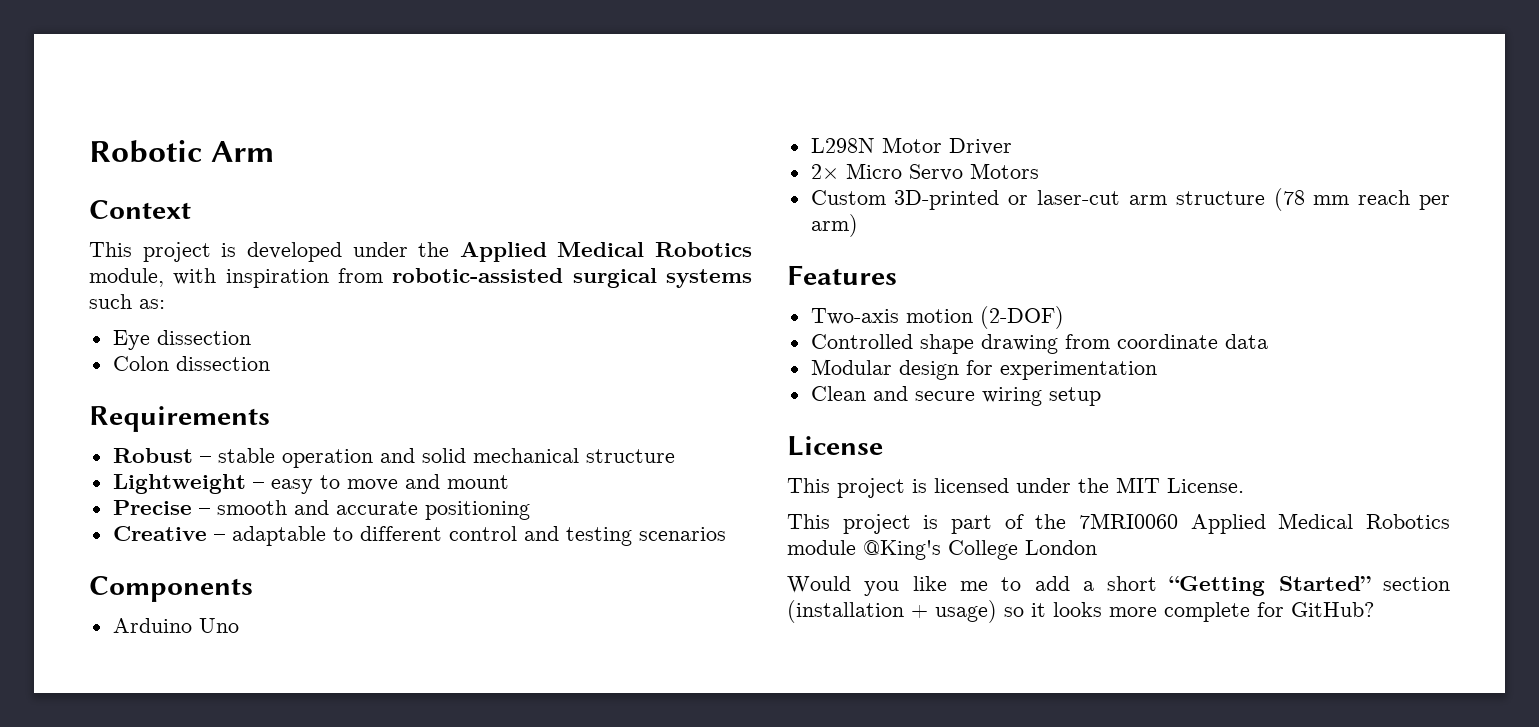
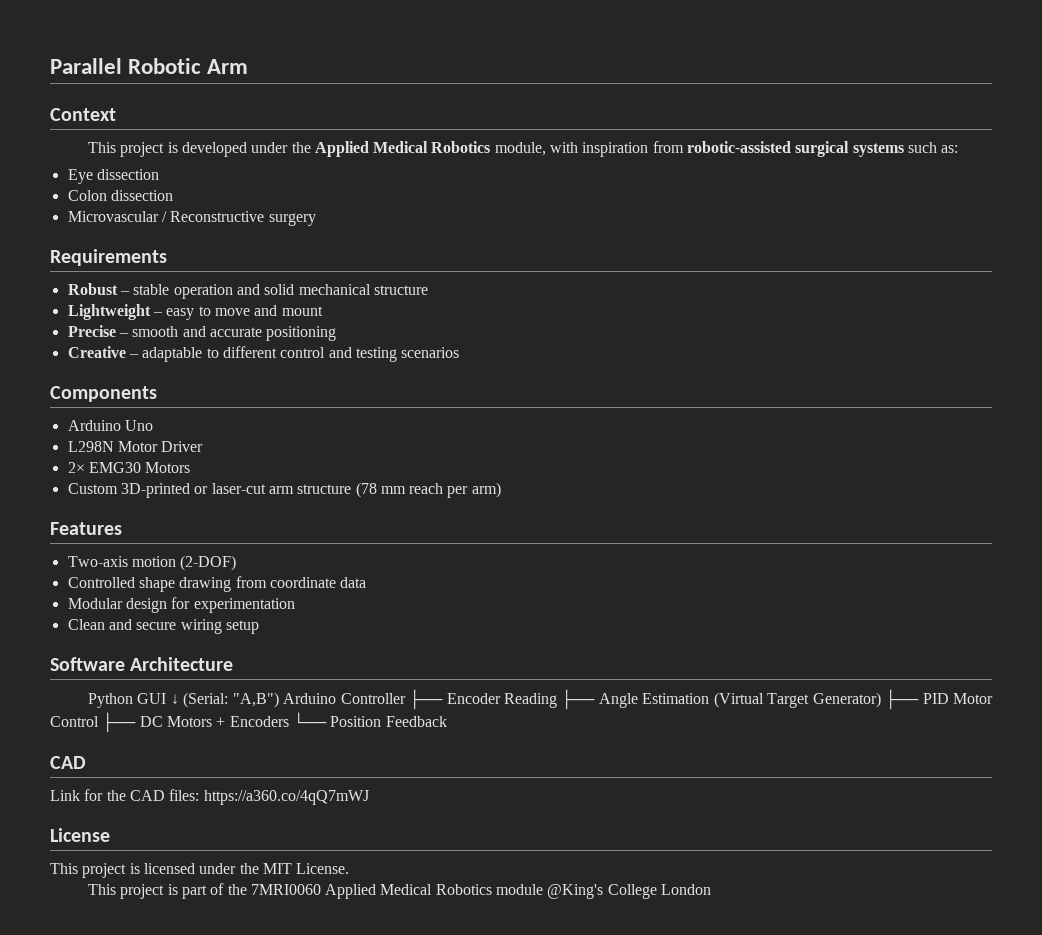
- Robotic Arm
+ Parallel Robotic Arm
+ Microvascular / Reconstructive surgery
- 2× Micro Servo Motors
+ 2× EMG30 Motors
+ Software Architecture
+ Python GUI ↓ (Serial: "A,B") Arduino Controller ├── Encoder Reading ├── Angle Estimation (Virtual Target Generator) ├── PID Motor Control ├── DC Motors + Encoders └── Position Feedback
+ CAD
+ Link for the CAD files: https://a360.co/4qQ7mWJ
- Would you like me to add a short “Getting Started” section (installation + usage) so it looks more complete for GitHub?

